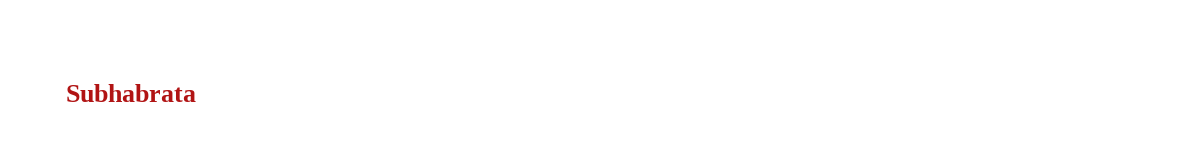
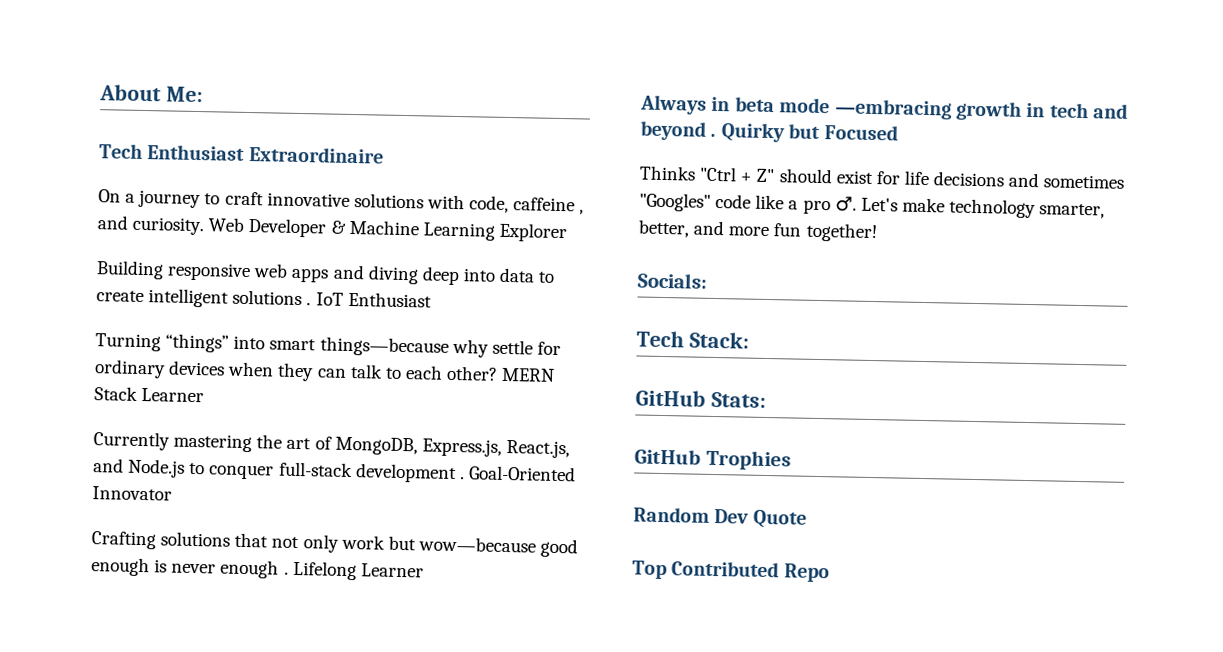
- Subhabrata
+ About Me:
+ Tech Enthusiast Extraordinaire
+ On a journey to craft innovative solutions with code, caffeine , and curiosity. Web Developer & Machine Learning Explorer
+ Building responsive web apps and diving deep into data to create intelligent solutions . IoT Enthusiast
+ Turning “things” into smart things—because why settle for ordinary devices when they can talk to each other? MERN Stack Learner
+ Currently mastering the art of MongoDB, Express.js, React.js, and Node.js to conquer full-stack development . Goal-Oriented Innovator
+ Crafting solutions that not only work but wow—because good enough is never enough . Lifelong Learner
+ Always in beta mode —embracing growth in tech and beyond . Quirky but Focused
+ Thinks "Ctrl + Z" should exist for life decisions and sometimes "Googles" code like a pro ♂. Let's make technology smarter, better, and more fun together!
+ Socials:
+ Tech Stack:
+ GitHub Stats:
+ GitHub Trophies
+ Random Dev Quote
+ Top Contributed Repo

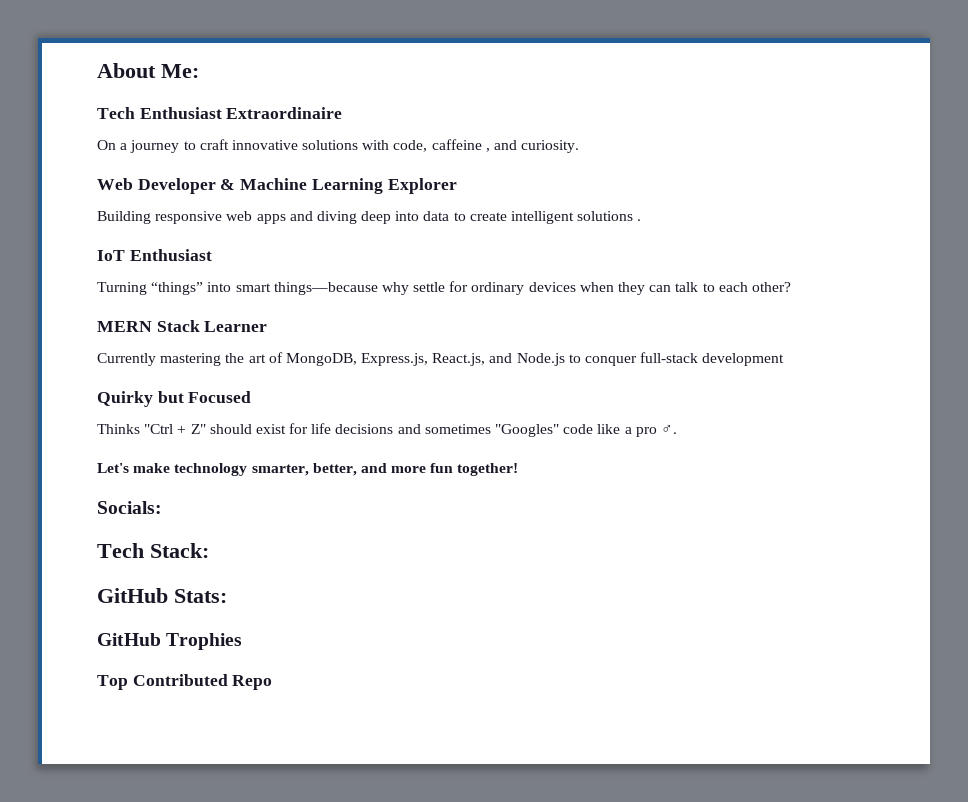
- On a journey to craft innovative solutions with code, caffeine , and curiosity. Web Developer & Machine Learning Explorer
+ On a journey to craft innovative solutions with code, caffeine , and curiosity.
+ Web Developer & Machine Learning Explorer
- Building responsive web apps and diving deep into data to create intelligent solutions . IoT Enthusiast
+ Building responsive web apps and diving deep into data to create intelligent solutions .
+ IoT Enthusiast
- Turning “things” into smart things—because why settle for ordinary devices when they can talk to each other? MERN Stack Learner
+ Turning “things” into smart things—because why settle for ordinary devices when they can talk to each other?
+ MERN Stack Learner
- Currently mastering the art of MongoDB, Express.js, React.js, and Node.js to conquer full-stack development . Goal-Oriented Innovator
- Crafting solutions that not only work but wow—because good enough is never enough . Lifelong Learner
- Always in beta mode —embracing growth in tech and beyond . Quirky but Focused
+ Currently mastering the art of MongoDB, Express.js, React.js, and Node.js to conquer full-stack development
+ Quirky but Focused
- Thinks "Ctrl + Z" should exist for life decisions and sometimes "Googles" code like a pro ♂. Let's make technology smarter, better, and more fun together!
+ Thinks "Ctrl + Z" should exist for life decisions and sometimes "Googles" code like a pro ♂.
+ Let's make technology smarter, better, and more fun together!
- Random Dev Quote

